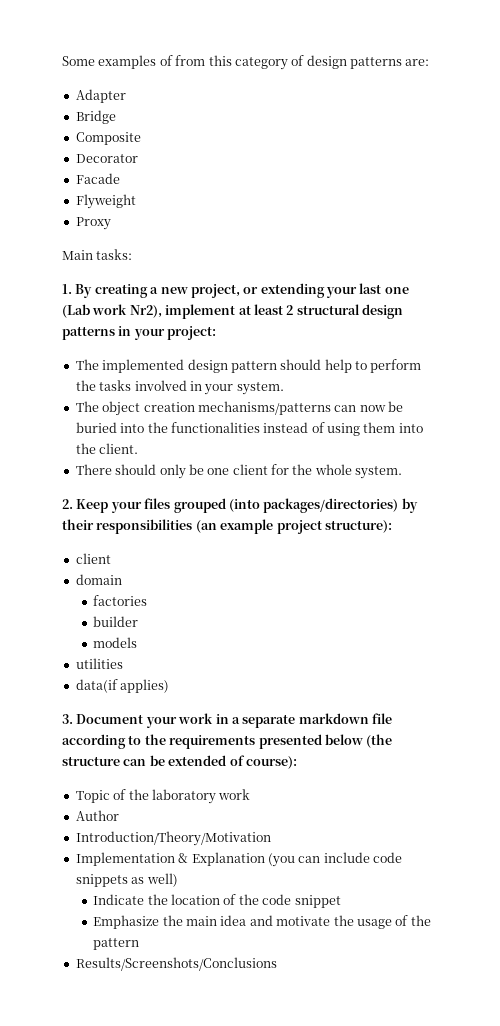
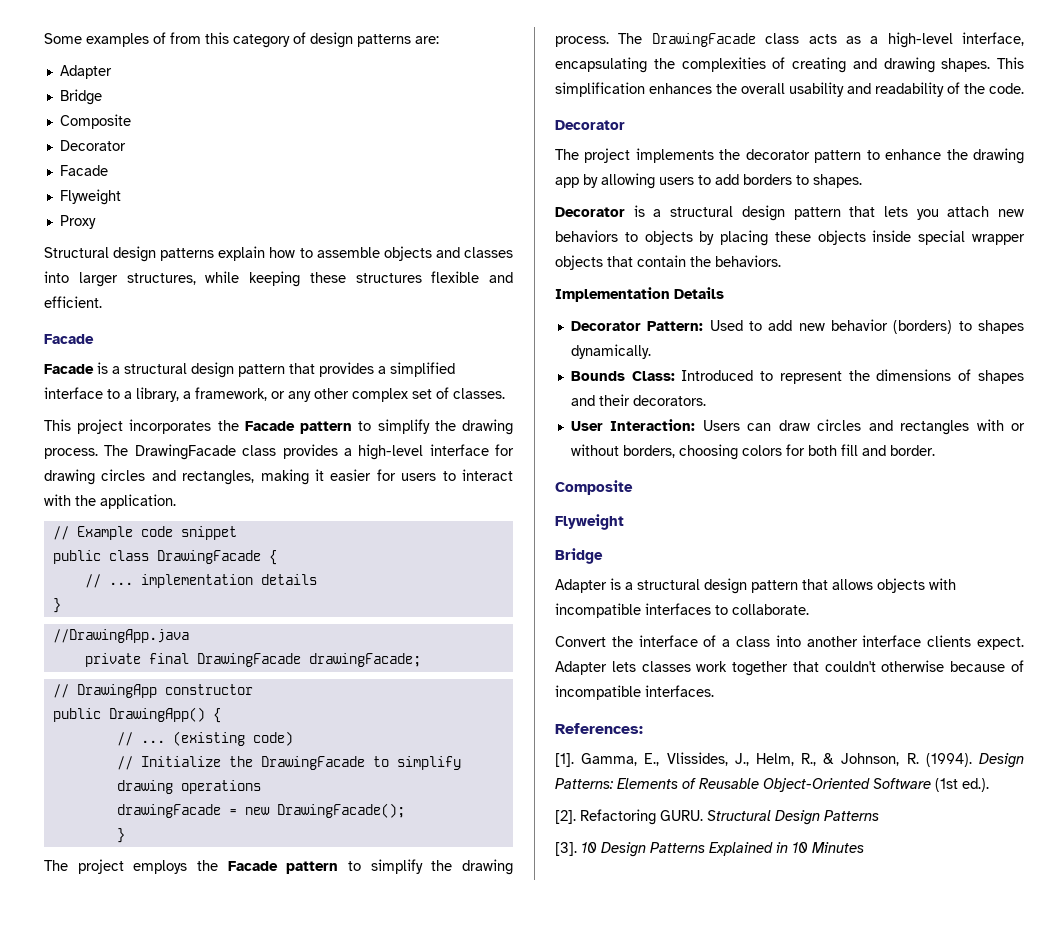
- Main tasks:
- 1. By creating a new project, or extending your last one (Lab work Nr2), implement at least 2 structural design patterns in your project:
- The implemented design pattern should help to perform the tasks involved in your system.
- The object creation mechanisms/patterns can now be buried into the functionalities instead of using them into the client.
- There should only be one client for the whole system.
- 2. Keep your files grouped (into packages/directories) by their responsibilities (an example project structure):
- client
- domain
- factories
- builder
- models
- utilities
- data(if applies)
- 3. Document your work in a separate markdown file according to the requirements presented below (the structure can be extended of course):
- Topic of the laboratory work
- Author
- Introduction/Theory/Motivation
- Implementation & Explanation (you can include code snippets as well)
- Indicate the location of the code snippet
- Emphasize the main idea and motivate the usage of the pattern
- Results/Screenshots/Conclusions
+ Structural design patterns explain how to assemble objects and classes into larger structures, while keeping these structures flexible and efficient.
+ Facade
+ Facade is a structural design pattern that provides a simplified interface to a library, a framework, or any other complex set of classes.
+ This project incorporates the Facade pattern to simplify the drawing process. The DrawingFacade class provides a high-level interface for drawing circles and rectangles, making it easier for users to interact with the application.
+ // Example code snippet
+ public class DrawingFacade {
+ // ... implementation details
+ }
+ //DrawingApp.java
+ private final DrawingFacade drawingFacade;
+ // DrawingApp constructor
+ public DrawingApp() {
+ // ... (existing code)
+ // Initialize the DrawingFacade to simplify drawing operations
+ drawingFacade = new DrawingFacade();
+ }
+ The project employs the Facade pattern to simplify the drawing process. The DrawingFacade class acts as a high-level interface, encapsulating the complexities of creating and drawing shapes. This simplification enhances the overall usability and readability of the code.
+ Decorator
+ The project implements the decorator pattern to enhance the drawing app by allowing users to add borders to shapes.
+ Decorator is a structural design pattern that lets you attach new behaviors to objects by placing these objects inside special wrapper objects that contain the behaviors.
+ Implementation Details
+ Decorator Pattern: Used to add new behavior (borders) to shapes dynamically.
+ Bounds Class: Introduced to represent the dimensions of shapes and their decorators.
+ User Interaction: Users can draw circles and rectangles with or without borders, choosing colors for both fill and border.
+ Composite
+ Flyweight
+ Bridge
+ Adapter is a structural design pattern that allows objects with incompatible interfaces to collaborate.
+ Convert the interface of a class into another interface clients expect. Adapter lets classes work together that couldn't otherwise because of incompatible interfaces.
+ References:
+ [1]. Gamma, E., Vlissides, J., Helm, R., & Johnson, R. (1994). Design Patterns: Elements of Reusable Object-Oriented Software (1st ed.).
+ [2]. Refactoring GURU. Structural Design Patterns
+ [3]. 10 Design Patterns Explained in 10 Minutes

